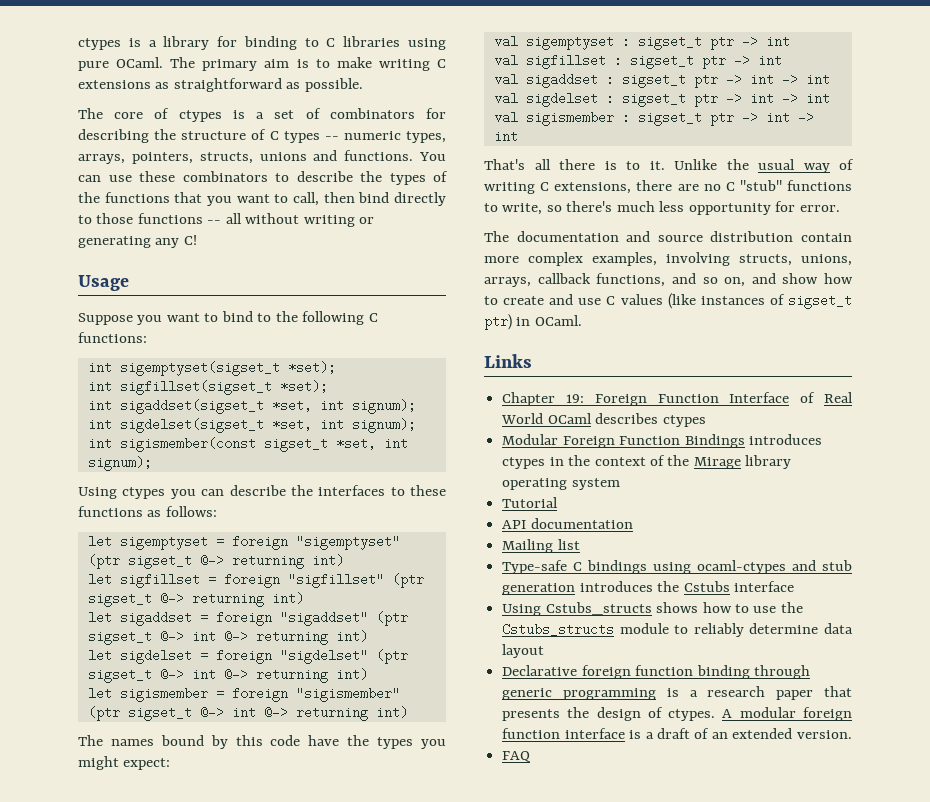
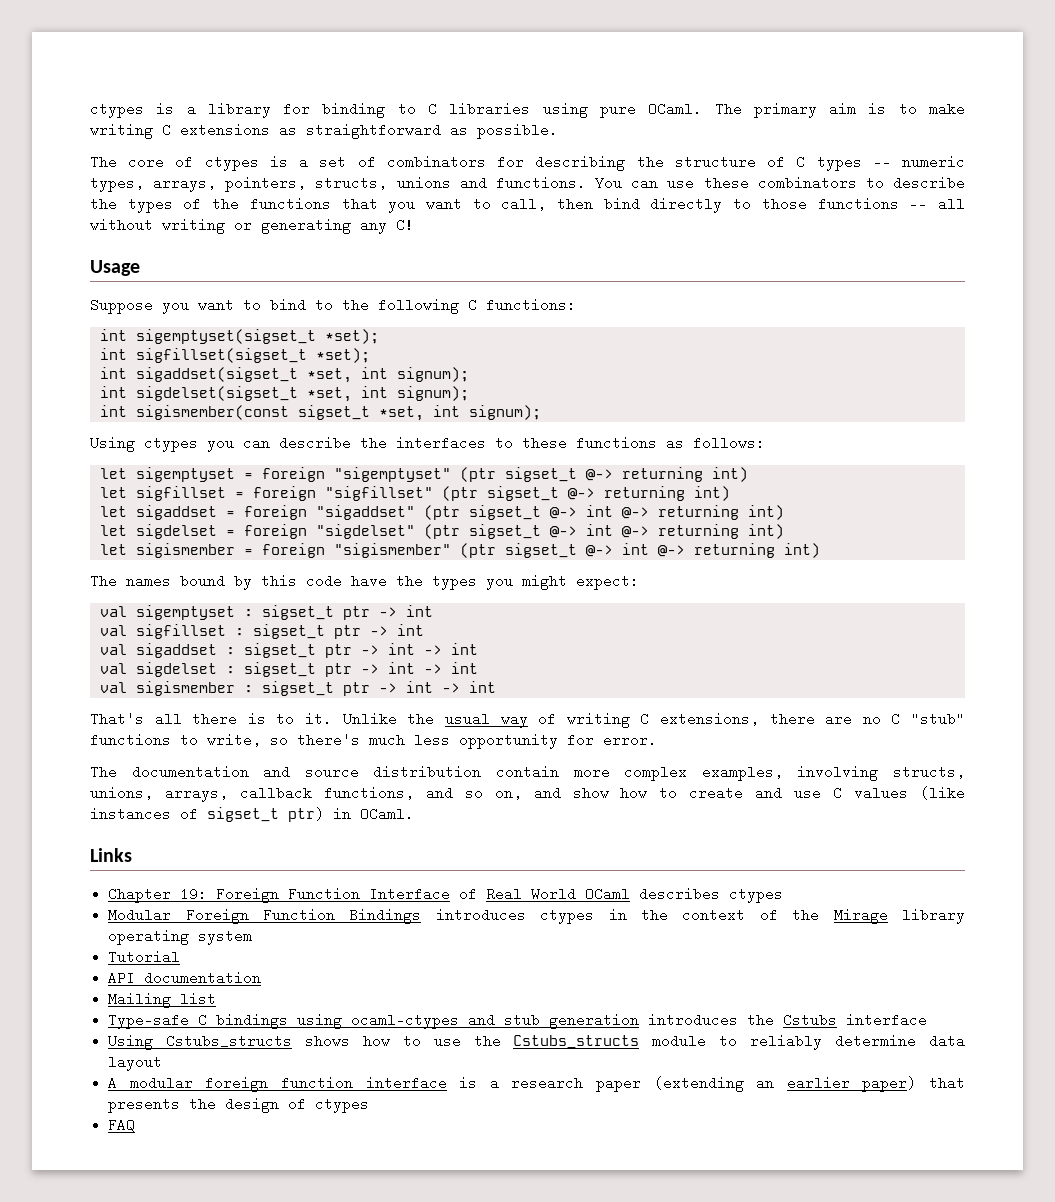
- Declarative foreign function binding through generic programming is a research paper that presents the design of ctypes. A modular foreign function interface is a draft of an extended version.
+ A modular foreign function interface is a research paper (extending an earlier paper) that presents the design of ctypes

